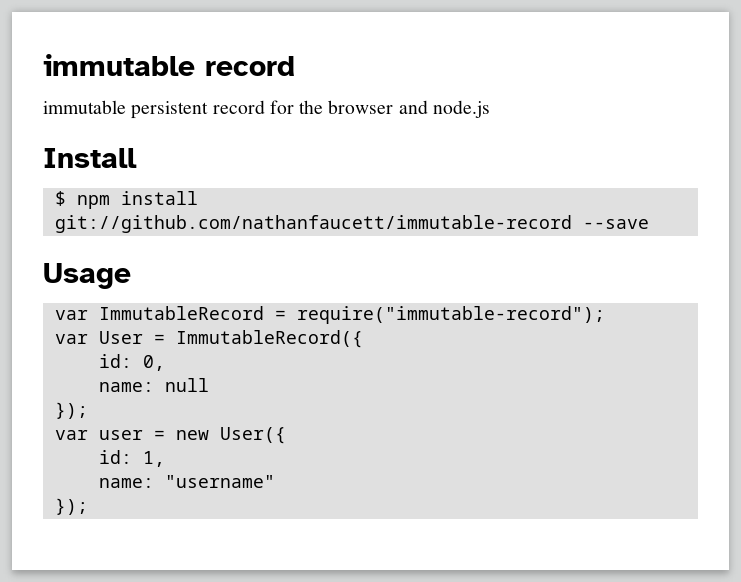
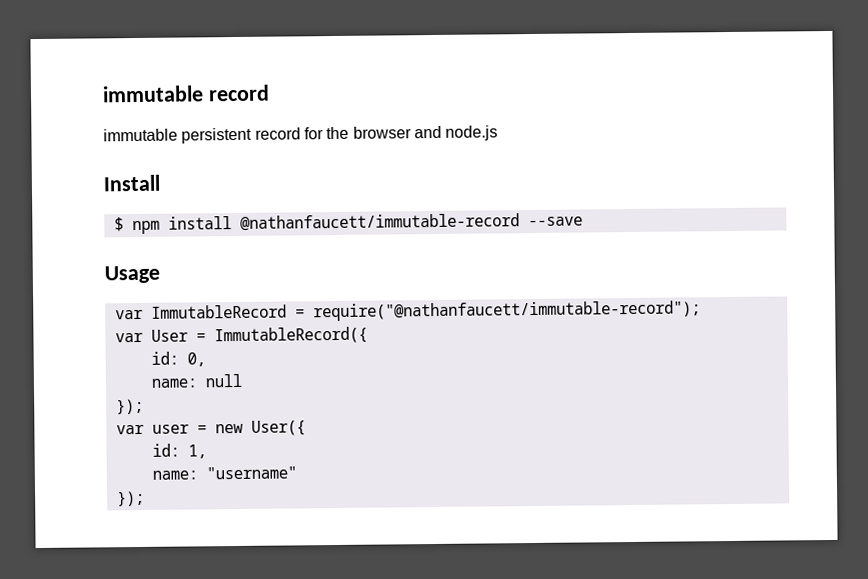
- $ npm install git://github.com/nathanfaucett/immutable-record --save
+ $ npm install @nathanfaucett/immutable-record --save
- var ImmutableRecord = require("immutable-record");
+ var ImmutableRecord = require("@nathanfaucett/immutable-record");

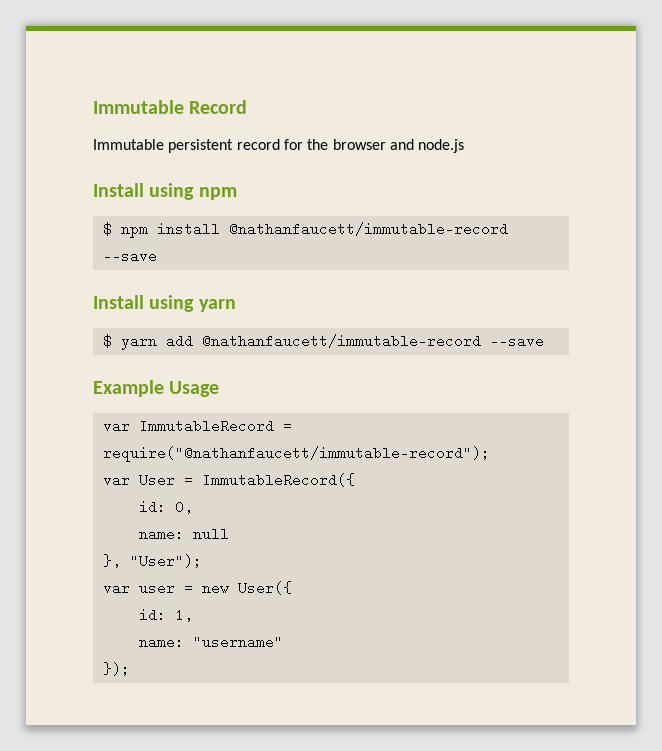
- immutable record
- immutable persistent record for the browser and node.js
+ Immutable Record
+ Immutable persistent record for the browser and node.js
- Install
+ Install using npm
- Usage
+ Install using yarn
+ $ yarn add @nathanfaucett/immutable-record --save
+ Example Usage
  name: null
- });
+ }, "User");

